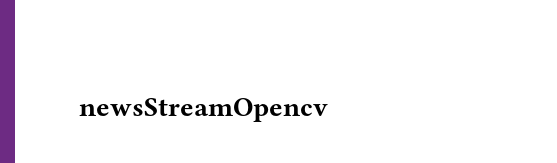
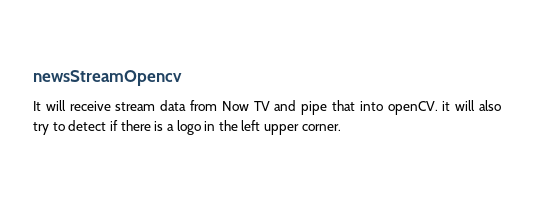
+ It will receive stream data from Now TV and pipe that into openCV. it will also try to detect if there is a logo in the left upper corner.

